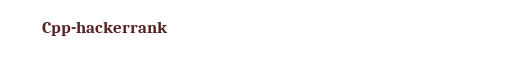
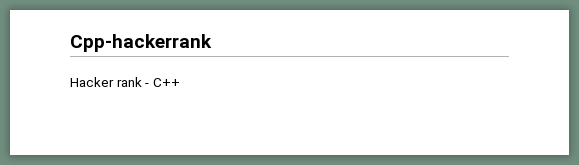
+ Hacker rank - C++

